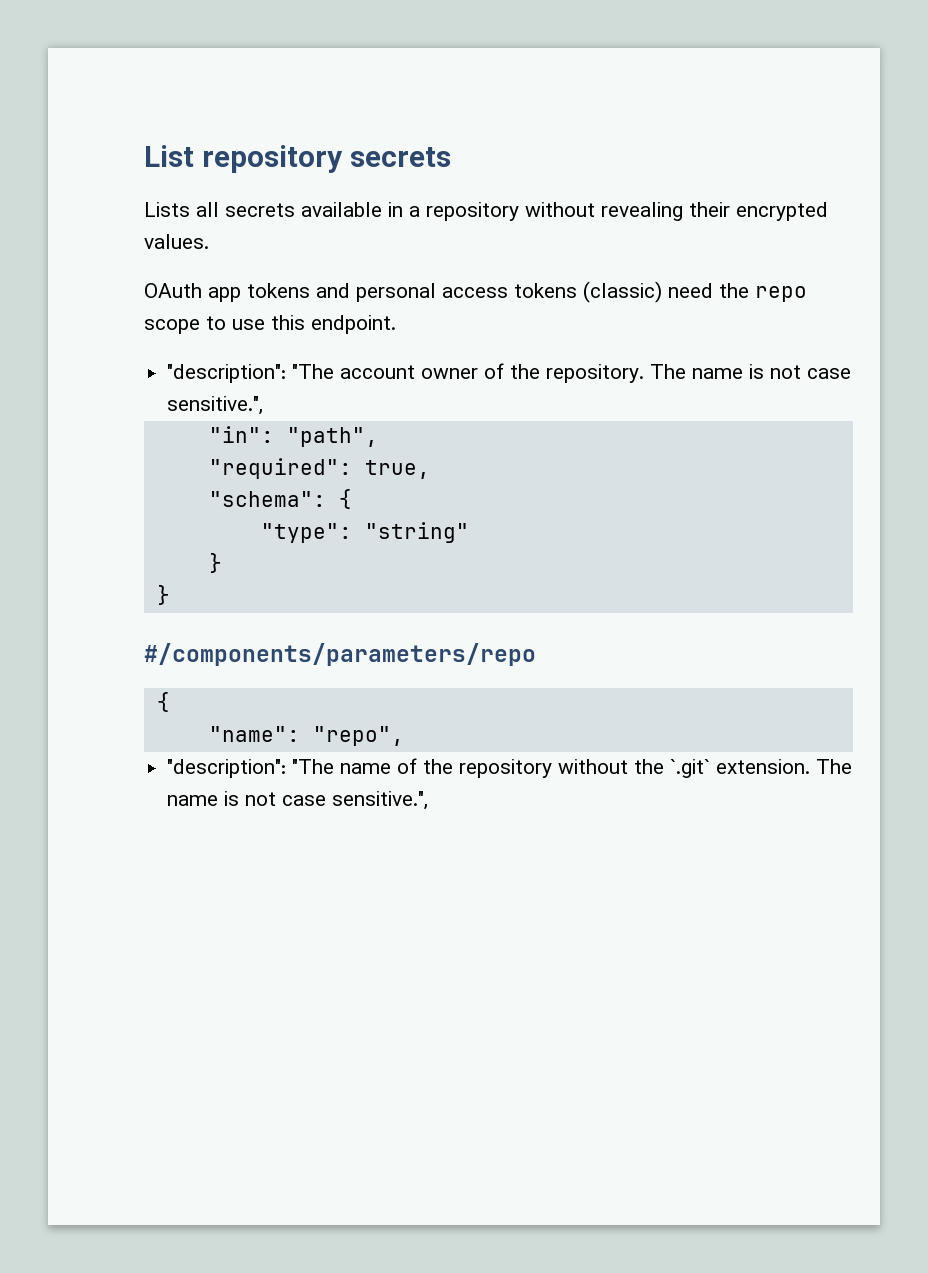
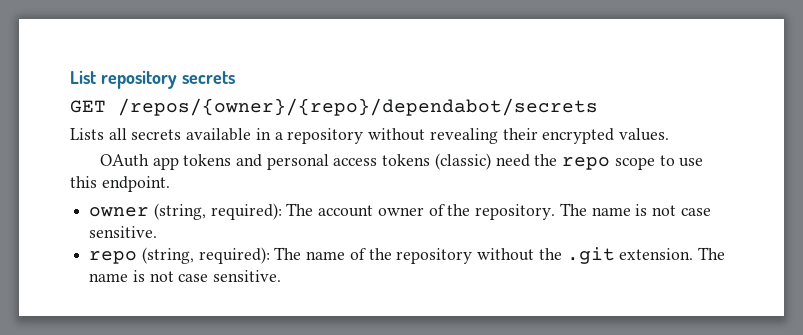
+ GET /repos/{owner}/{repo}/dependabot/secrets
- "description": "The account owner of the repository. The name is not case sensitive.",
- "in": "path",
- "required": true,
- "schema": {
- "type": "string"
- }
- }
- #/components/parameters/repo
- {
- "name": "repo",
- "description": "The name of the repository without the `.git` extension. The name is not case sensitive.",
+ owner (string, required): The account owner of the repository. The name is not case sensitive.
+ repo (string, required): The name of the repository without the .git extension. The name is not case sensitive.

